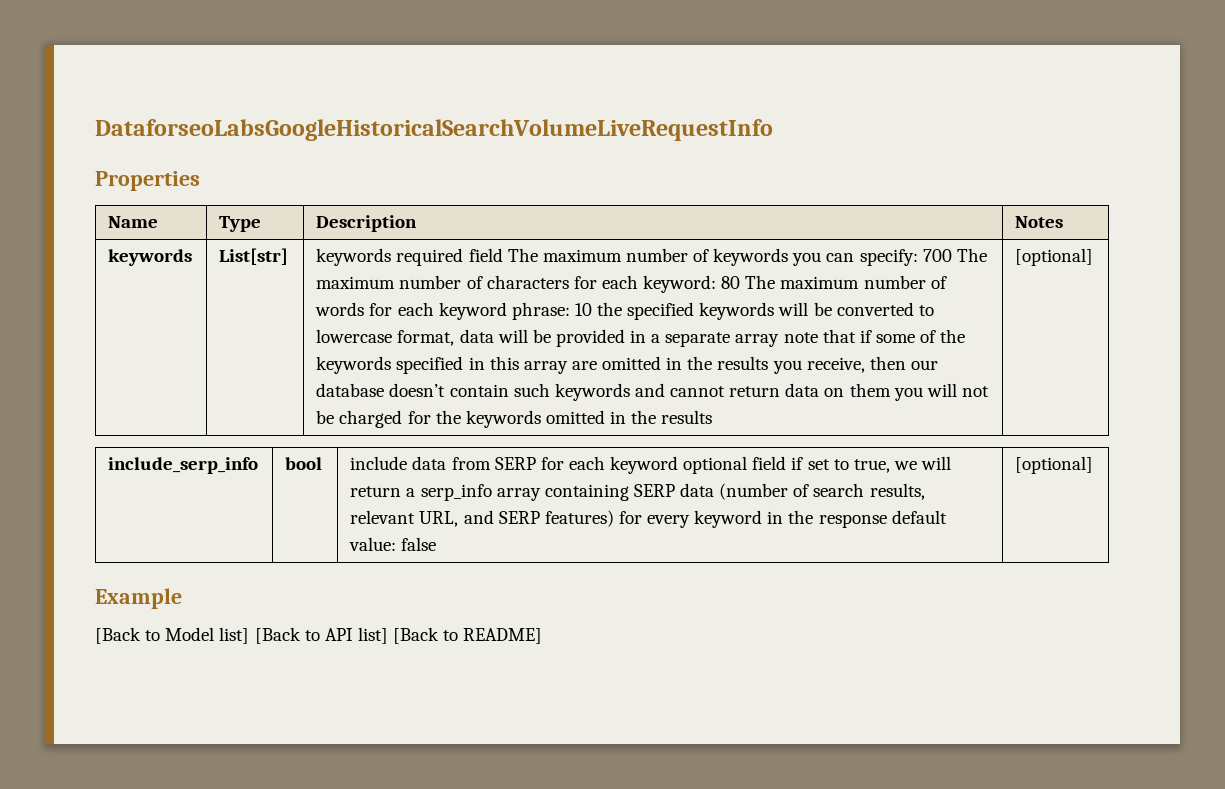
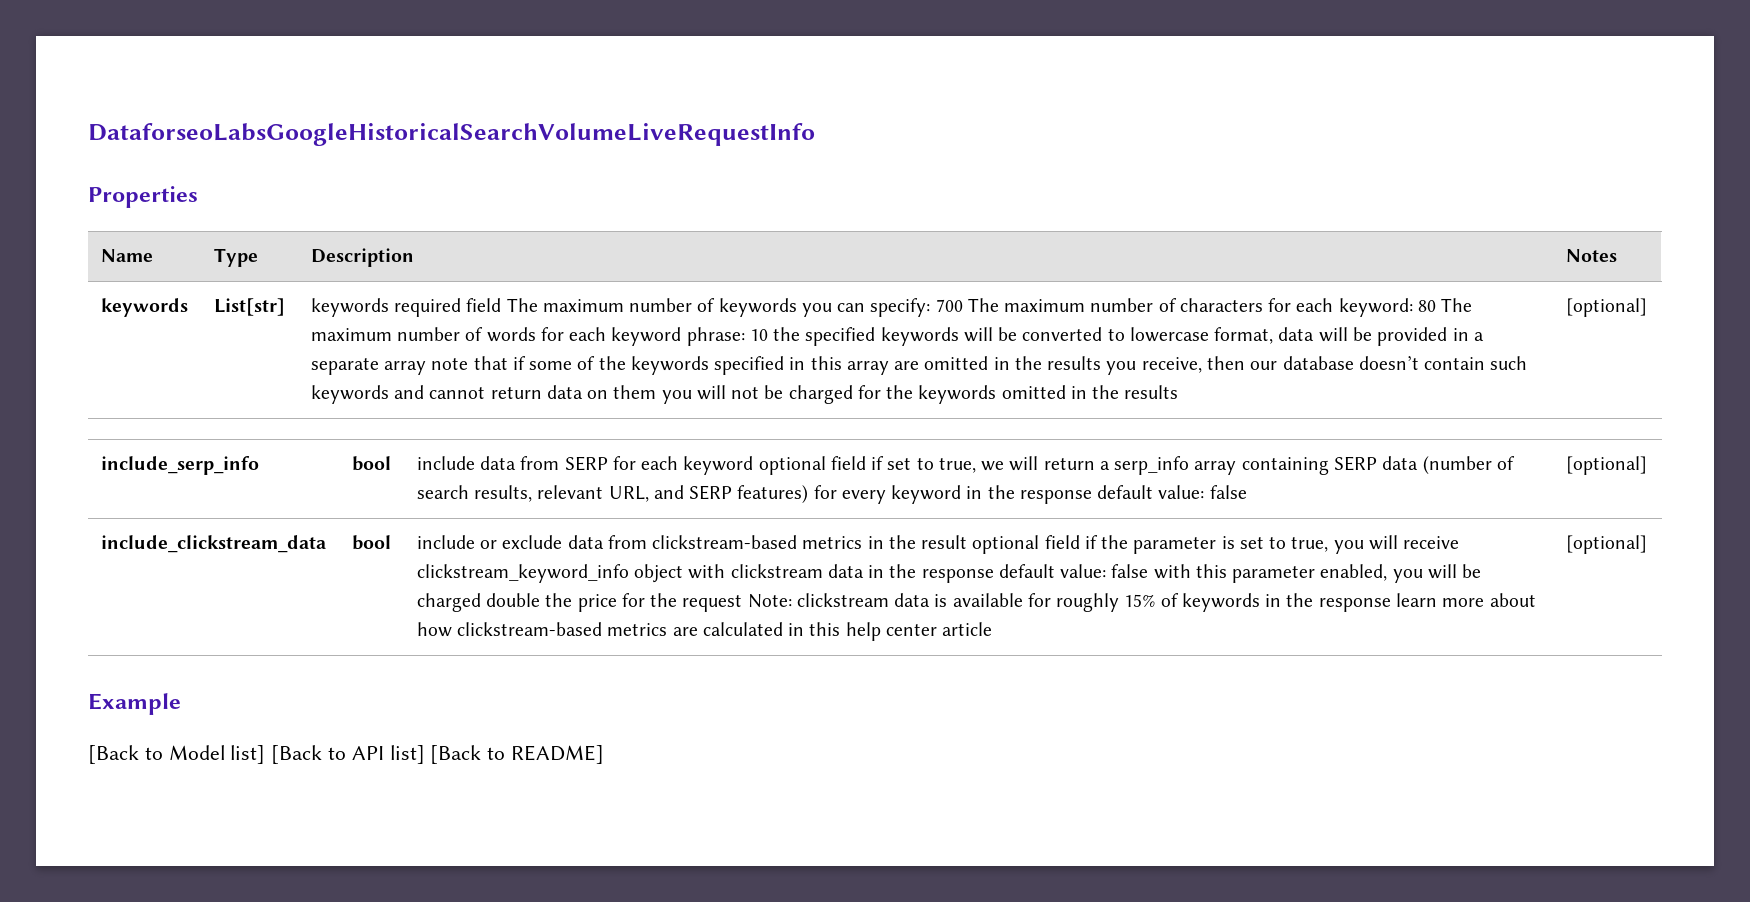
+ include_clickstream_data | bool | include or exclude data from clickstream-based metrics in the result optional field if the parameter is set to true, you will receive clickstream_keyword_info object with clickstream data in the response default value: false with this parameter enabled, you will be charged double the price for the request Note: clickstream data is available for roughly 15% of keywords in the response learn more about how clickstream-based metrics are calculated in this help center article | [optional]

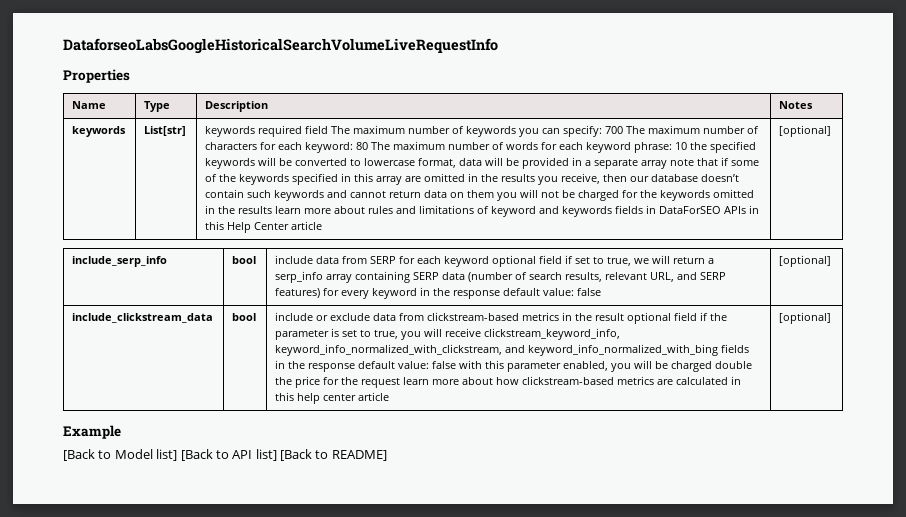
- 10 the specified keywords will be converted to lowercase format, data will be provided in a separate array note that if some of the keywords specified in this array are omitted in the results you receive, then our database doesn’t contain such keywords and cannot return data on them you will not be charged for the keywords omitted in the results
+ 10 the specified keywords will be converted to lowercase format, data will be provided in a separate array note that if some of the keywords specified in this array are omitted in the results you receive, then our database doesn’t contain such keywords and cannot return data on them you will not be charged for the keywords omitted in the results learn more about rules and limitations of keyword and keywords fields in DataForSEO APIs in this Help Center article
- include or exclude data from clickstream-based metrics in the result optional field if the parameter is set to true, you will receive clickstream_keyword_info object with clickstream data in the response default value: false with this parameter enabled, you will be charged double the price for the request Note: clickstream data is available for roughly 15% of keywords in the response learn more about how clickstream-based metrics are calculated in this help center article
+ include or exclude data from clickstream-based metrics in the result optional field if the parameter is set to true, you will receive clickstream_keyword_info, keyword_info_normalized_with_clickstream, and keyword_info_normalized_with_bing fields in the response default value: false with this parameter enabled, you will be charged double the price for the request learn more about how clickstream-based metrics are calculated in this help center article

